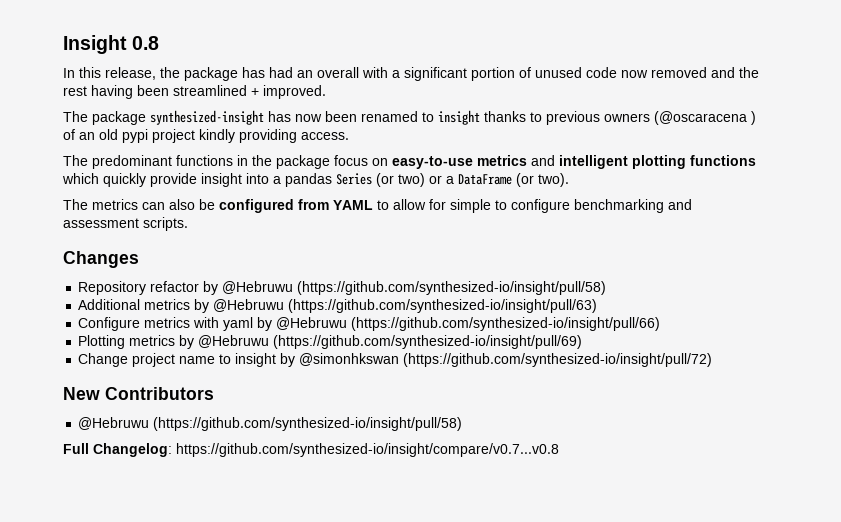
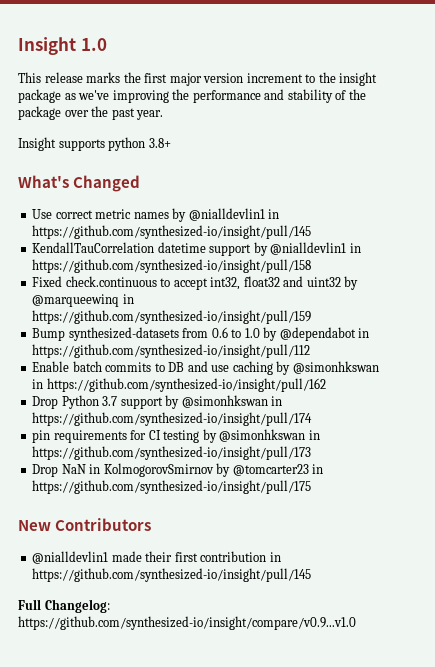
- Insight 0.8
- In this release, the package has had an overall with a significant portion of unused code now removed and the rest having been streamlined + improved.
- The package synthesized-insight has now been renamed to insight thanks to previous owners (@oscaracena ) of an old pypi project kindly providing access.
- The predominant functions in the package focus on easy-to-use metrics and intelligent plotting functions which quickly provide insight into a pandas Series (or two) or a DataFrame (or two).
- The metrics can also be configured from YAML to allow for simple to configure benchmarking and assessment scripts.
- Changes
- Repository refactor by @Hebruwu (https://github.com/synthesized-io/insight/pull/58)
- Additional metrics by @Hebruwu (https://github.com/synthesized-io/insight/pull/63)
- Configure metrics with yaml by @Hebruwu (https://github.com/synthesized-io/insight/pull/66)
- Plotting metrics by @Hebruwu (https://github.com/synthesized-io/insight/pull/69)
- Change project name to insight by @simonhkswan (https://github.com/synthesized-io/insight/pull/72)
+ Insight 1.0
+ This release marks the first major version increment to the insight package as we've improving the performance and stability of the package over the past year.
+ Insight supports python 3.8+
+ What's Changed
+ Use correct metric names by @nialldevlin1 in https://github.com/synthesized-io/insight/pull/145
+ KendallTauCorrelation datetime support by @nialldevlin1 in https://github.com/synthesized-io/insight/pull/158
+ Fixed check.continuous to accept int32, float32 and uint32 by @marqueewinq in https://github.com/synthesized-io/insight/pull/159
+ Bump synthesized-datasets from 0.6 to 1.0 by @dependabot in https://github.com/synthesized-io/insight/pull/112
+ Enable batch commits to DB and use caching by @simonhkswan in https://github.com/synthesized-io/insight/pull/162
+ Drop Python 3.7 support by @simonhkswan in https://github.com/synthesized-io/insight/pull/174
+ pin requirements for CI testing by @simonhkswan in https://github.com/synthesized-io/insight/pull/173
+ Drop NaN in KolmogorovSmirnov by @tomcarter23 in https://github.com/synthesized-io/insight/pull/175
  New Contributors
- @Hebruwu (https://github.com/synthesized-io/insight/pull/58)
+ @nialldevlin1 made their first contribution in https://github.com/synthesized-io/insight/pull/145
- Full Changelog: https://github.com/synthesized-io/insight/compare/v0.7...v0.8
+ Full Changelog: https://github.com/synthesized-io/insight/compare/v0.9...v1.0

